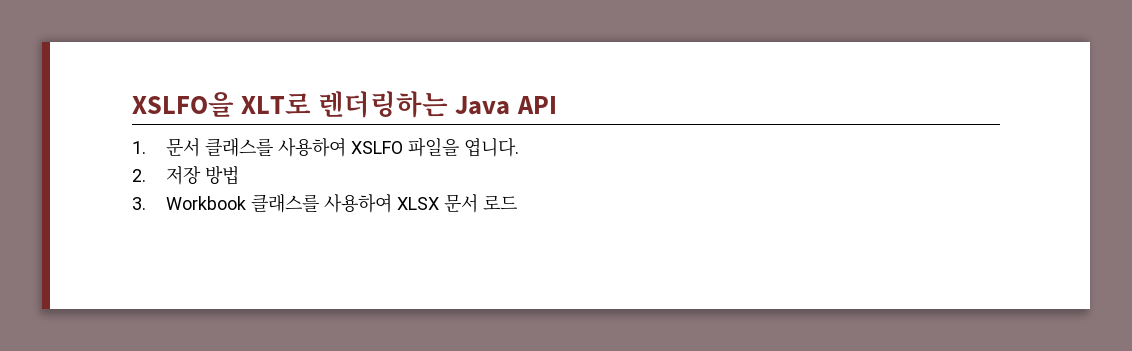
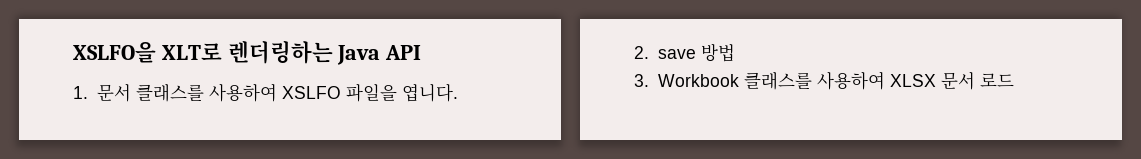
- 2. 저장 방법
+ 2. save 방법

